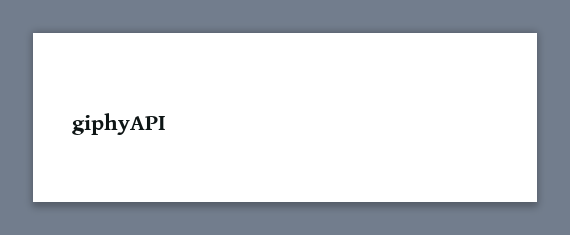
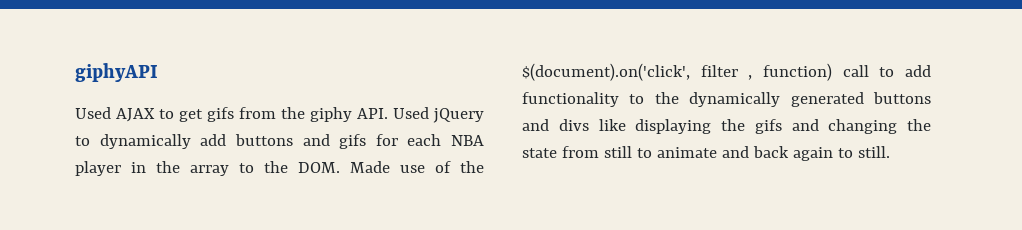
+ Used AJAX to get gifs from the giphy API. Used jQuery to dynamically add buttons and gifs for each NBA player in the array to the DOM. Made use of the $(document).on('click', filter , function) call to add functionality to the dynamically generated buttons and divs like displaying the gifs and changing the state from still to animate and back again to still.

